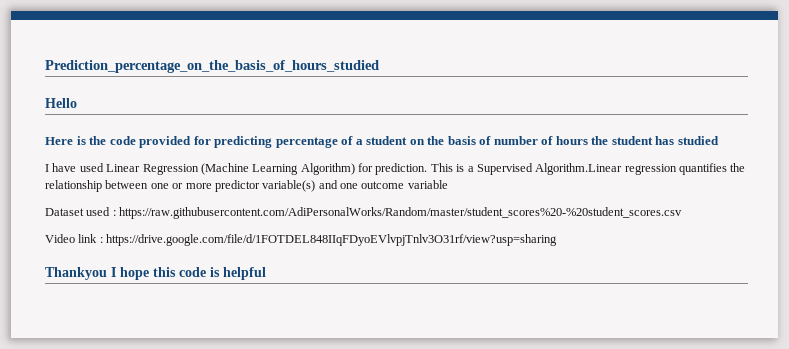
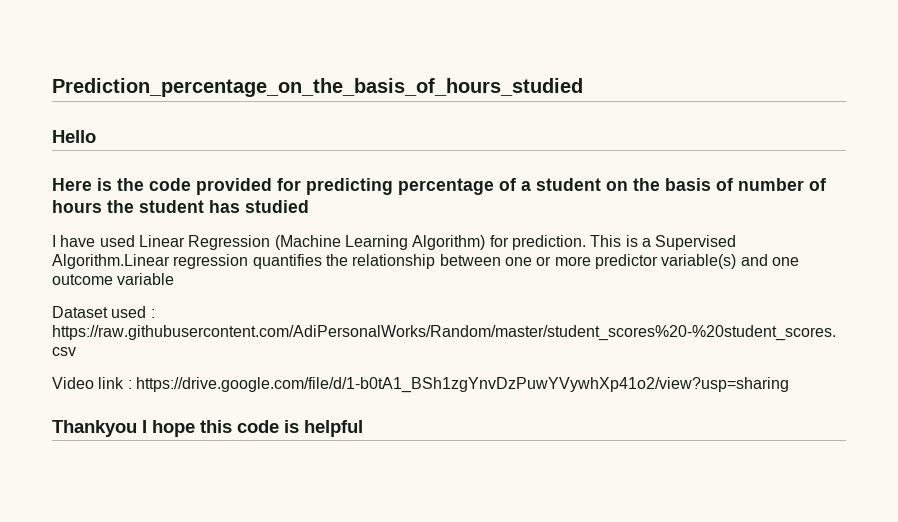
- Video link : https://drive.google.com/file/d/1FOTDEL848IIqFDyoEVlvpjTnlv3O31rf/view?usp=sharing
+ Video link : https://drive.google.com/file/d/1-b0tA1_BSh1zgYnvDzPuwYVywhXp41o2/view?usp=sharing

